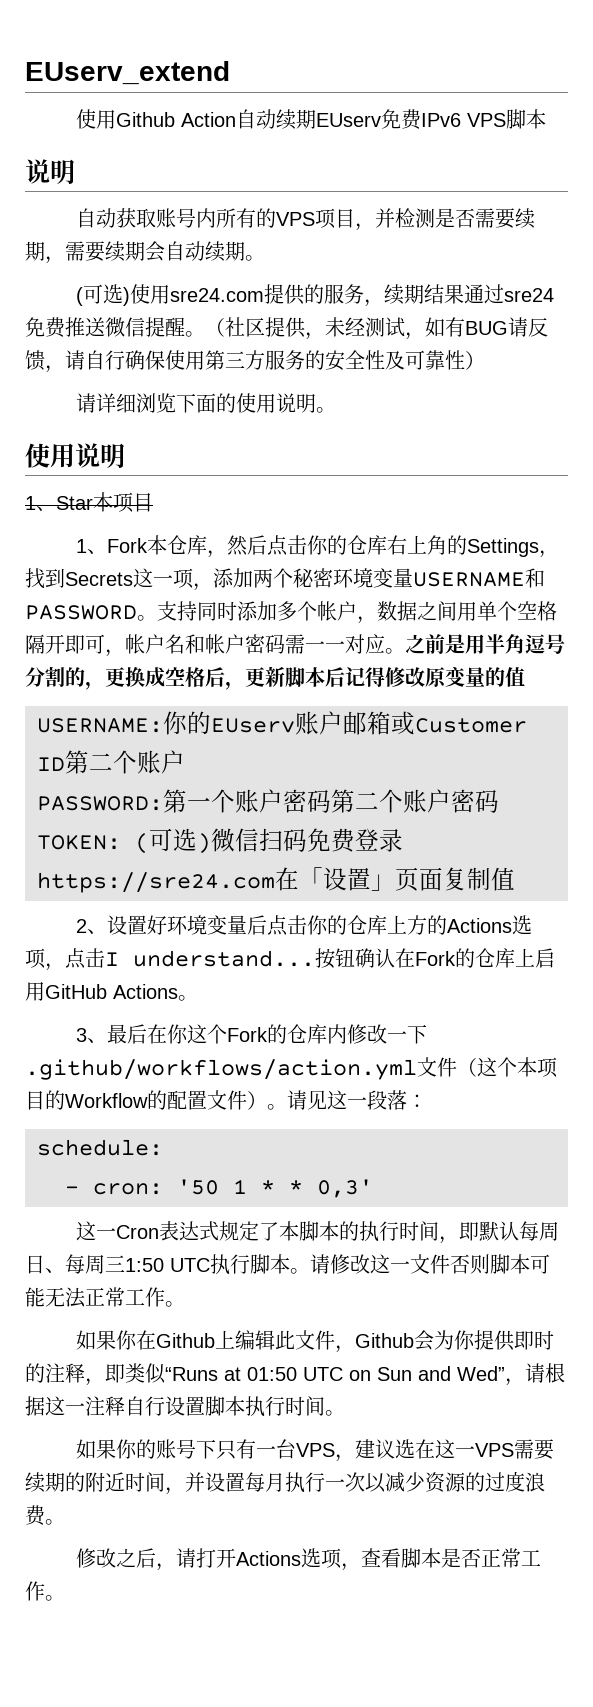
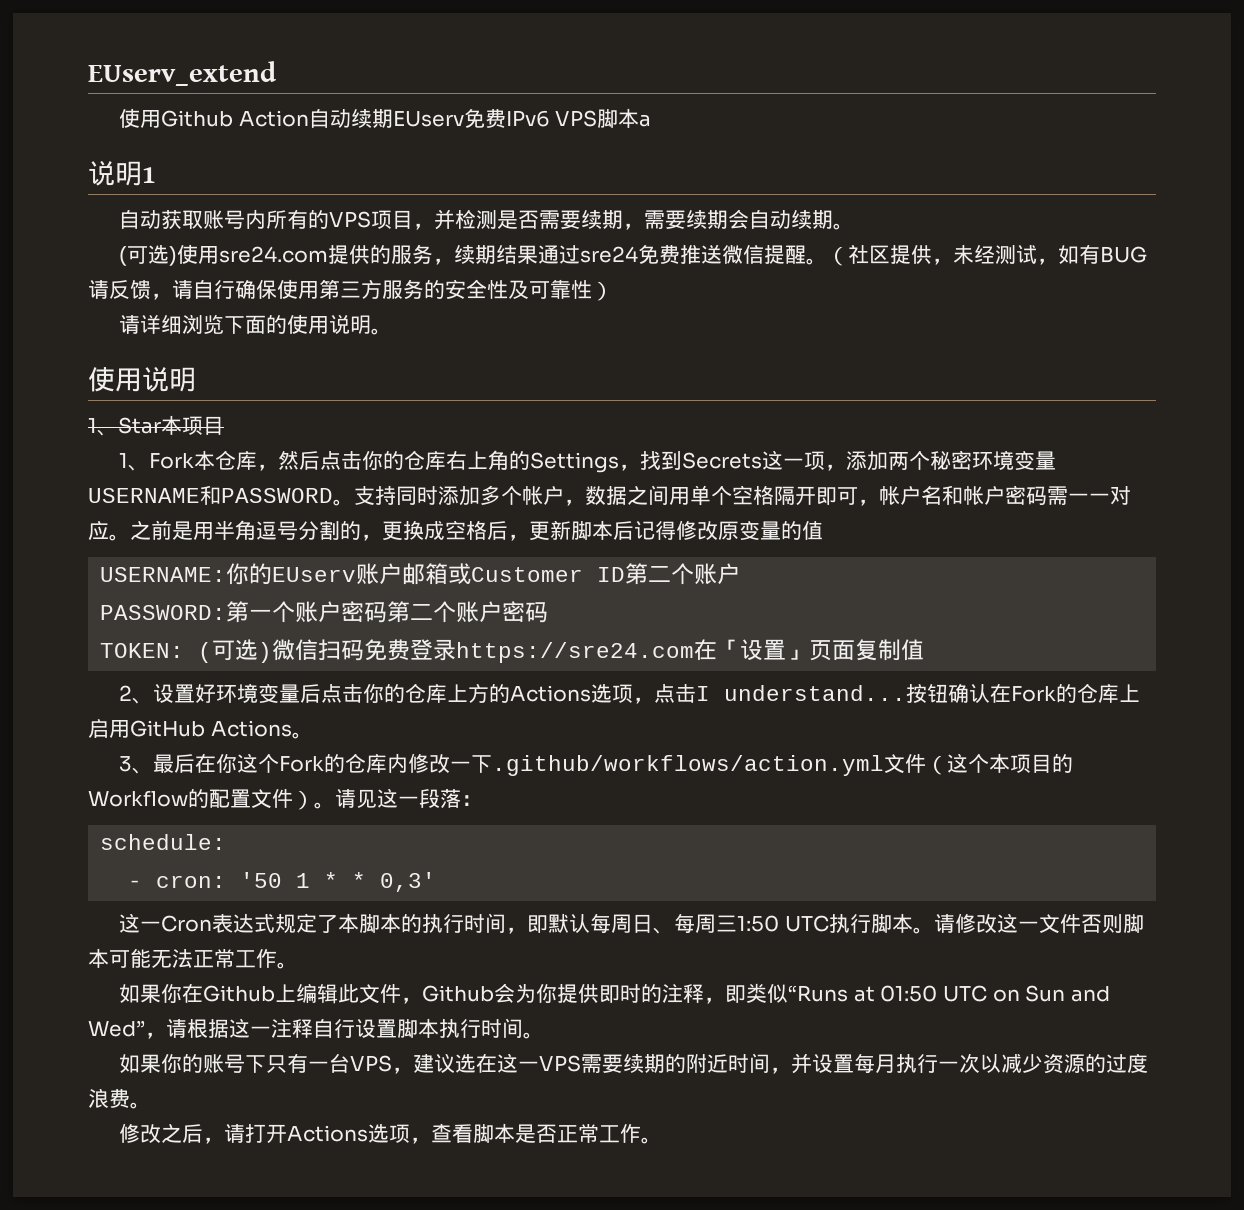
- 使用Github Action自动续期EUserv免费IPv6 VPS脚本
- 说明
+ 使用Github Action自动续期EUserv免费IPv6 VPS脚本a
+ 说明1

